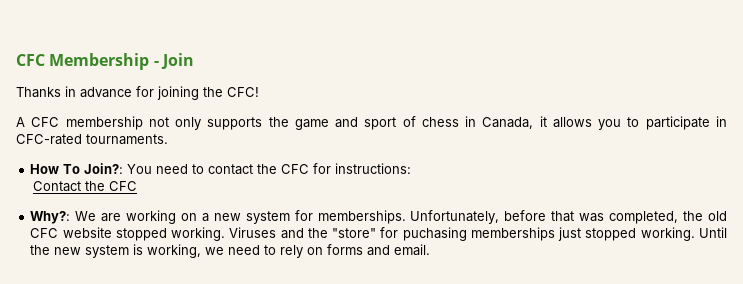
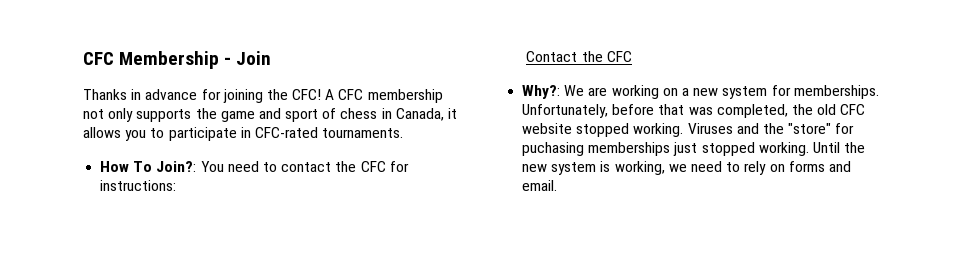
- Thanks in advance for joining the CFC!
- A CFC membership not only supports the game and sport of chess in Canada, it allows you to participate in CFC-rated tournaments.
+ Thanks in advance for joining the CFC! A CFC membership not only supports the game and sport of chess in Canada, it allows you to participate in CFC-rated tournaments.

